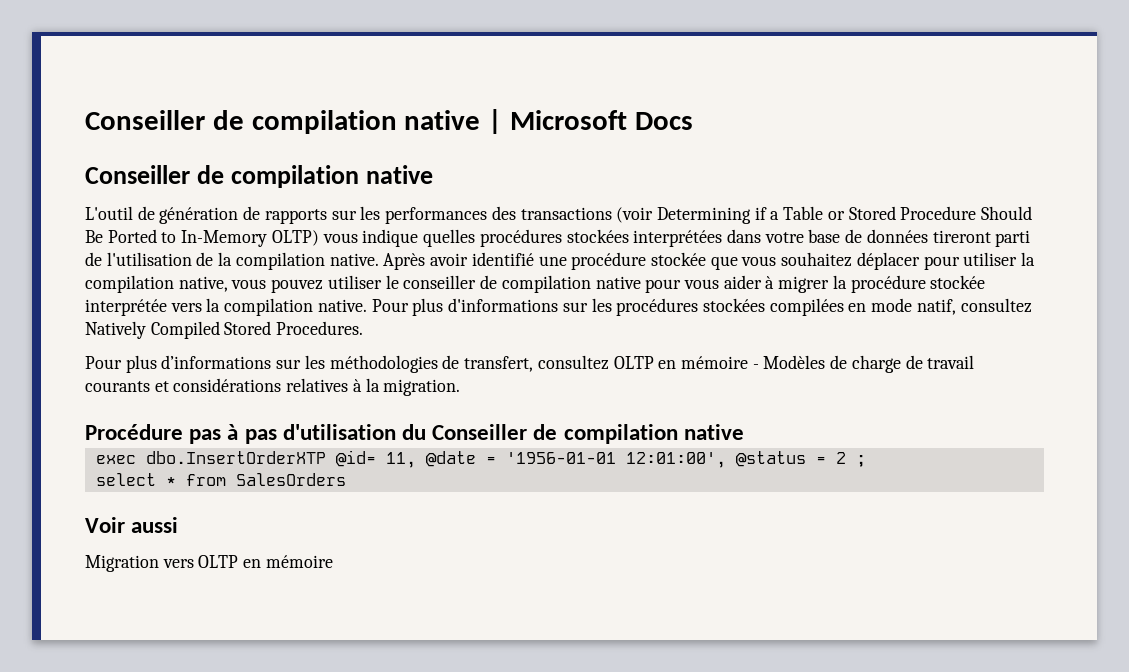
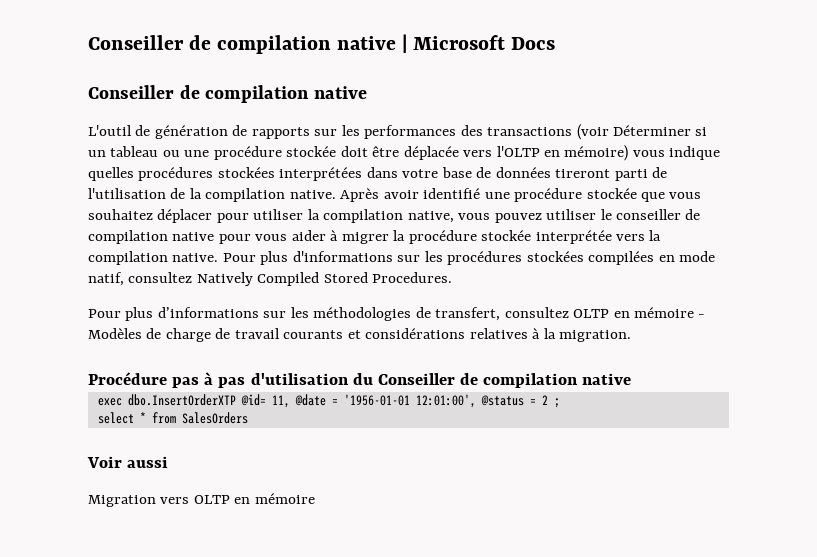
- L'outil de génération de rapports sur les performances des transactions (voir Determining if a Table or Stored Procedure Should Be Ported to In-Memory OLTP) vous indique quelles procédures stockées interprétées dans votre base de données tireront parti de l'utilisation de la compilation native.
+ L'outil de génération de rapports sur les performances des transactions (voir Déterminer si un tableau ou une procédure stockée doit être déplacée vers l'OLTP en mémoire) vous indique quelles procédures stockées interprétées dans votre base de données tireront parti de l'utilisation de la compilation native.

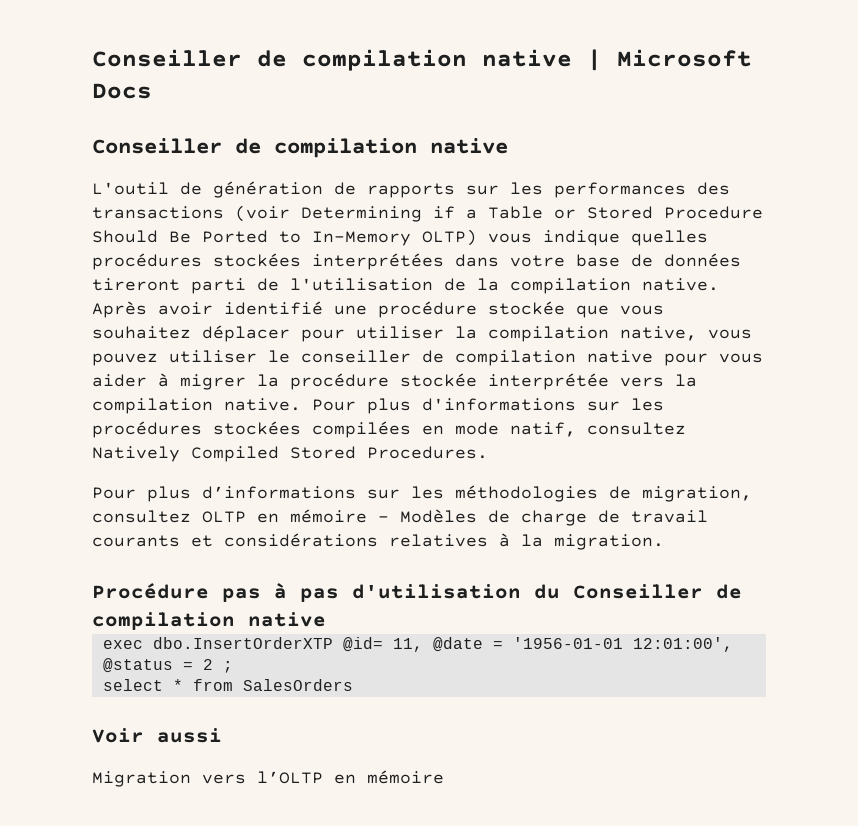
- L'outil de génération de rapports sur les performances des transactions (voir Déterminer si un tableau ou une procédure stockée doit être déplacée vers l'OLTP en mémoire) vous indique quelles procédures stockées interprétées dans votre base de données tireront parti de l'utilisation de la compilation native.
+ L'outil de génération de rapports sur les performances des transactions (voir Determining if a Table or Stored Procedure Should Be Ported to In-Memory OLTP) vous indique quelles procédures stockées interprétées dans votre base de données tireront parti de l'utilisation de la compilation native.
- Pour plus d’informations sur les méthodologies de transfert, consultez OLTP en mémoire - Modèles de charge de travail courants et considérations relatives à la migration.
+ Pour plus d’informations sur les méthodologies de migration, consultez OLTP en mémoire - Modèles de charge de travail courants et considérations relatives à la migration.
- Migration vers OLTP en mémoire
+ Migration vers l’OLTP en mémoire

